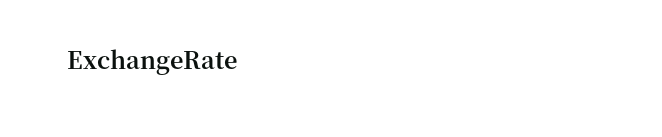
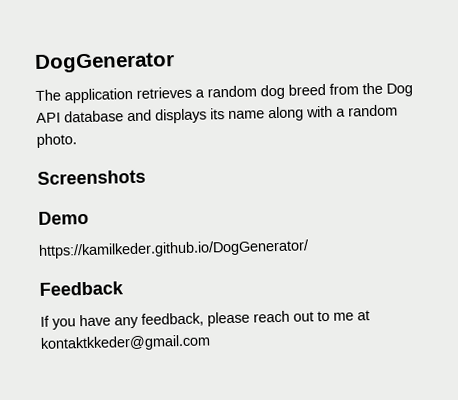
- ExchangeRate
+ DogGenerator
+ The application retrieves a random dog breed from the Dog API database and displays its name along with a random photo.
+ Screenshots
+ Demo
+ https://kamilkeder.github.io/DogGenerator/
+ Feedback
+ If you have any feedback, please reach out to me at kontaktkkeder@gmail.com

